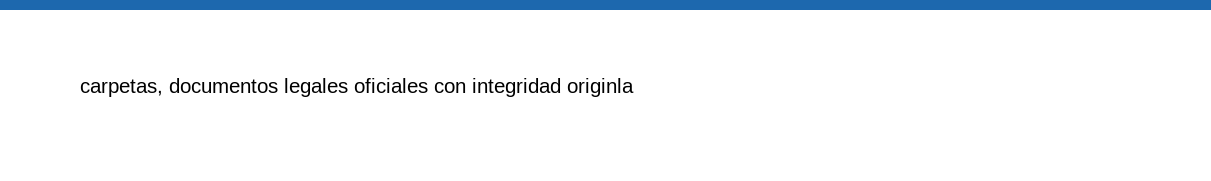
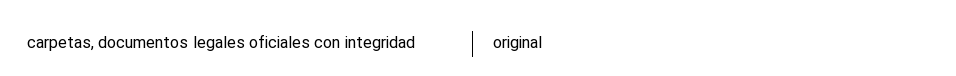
- carpetas, documentos legales oficiales con integridad originla
+ carpetas, documentos legales oficiales con integridad original

